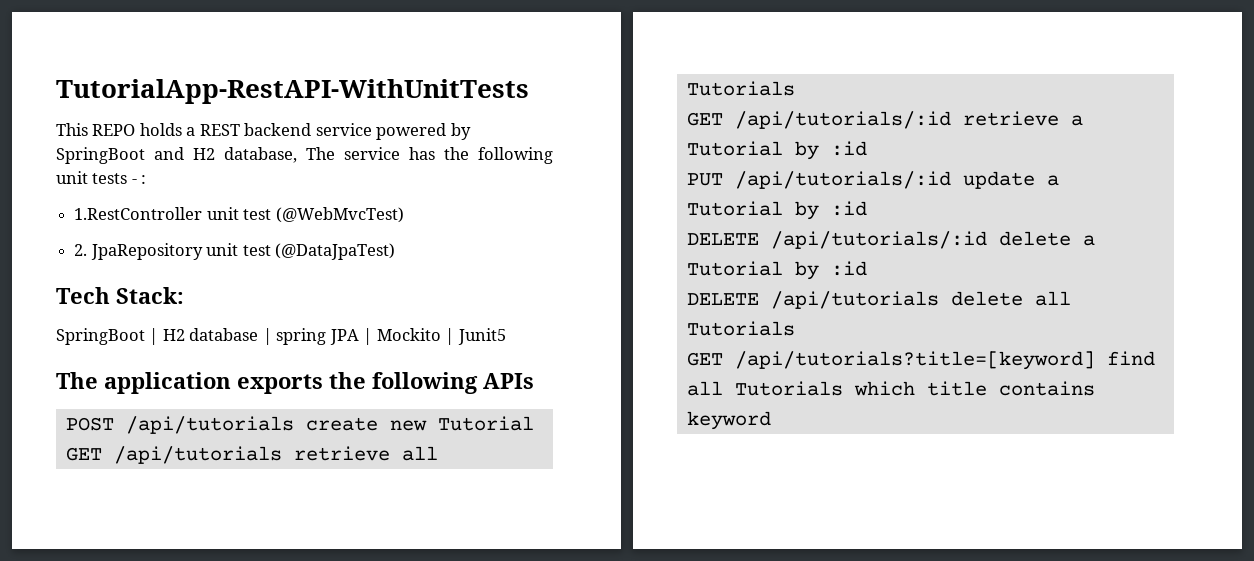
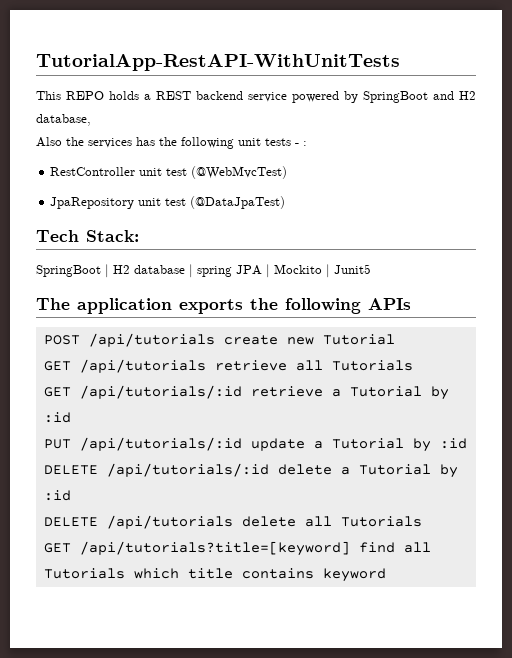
- This REPO holds a REST backend service powered by SpringBoot and H2 database, The service has the following unit tests - :
+ This REPO holds a REST backend service powered by SpringBoot and H2 database,
+ Also the services has the following unit tests - :
- 1.RestController unit test (@WebMvcTest)
+ RestController unit test (@WebMvcTest)
- 2. JpaRepository unit test (@DataJpaTest)
+ JpaRepository unit test (@DataJpaTest)

